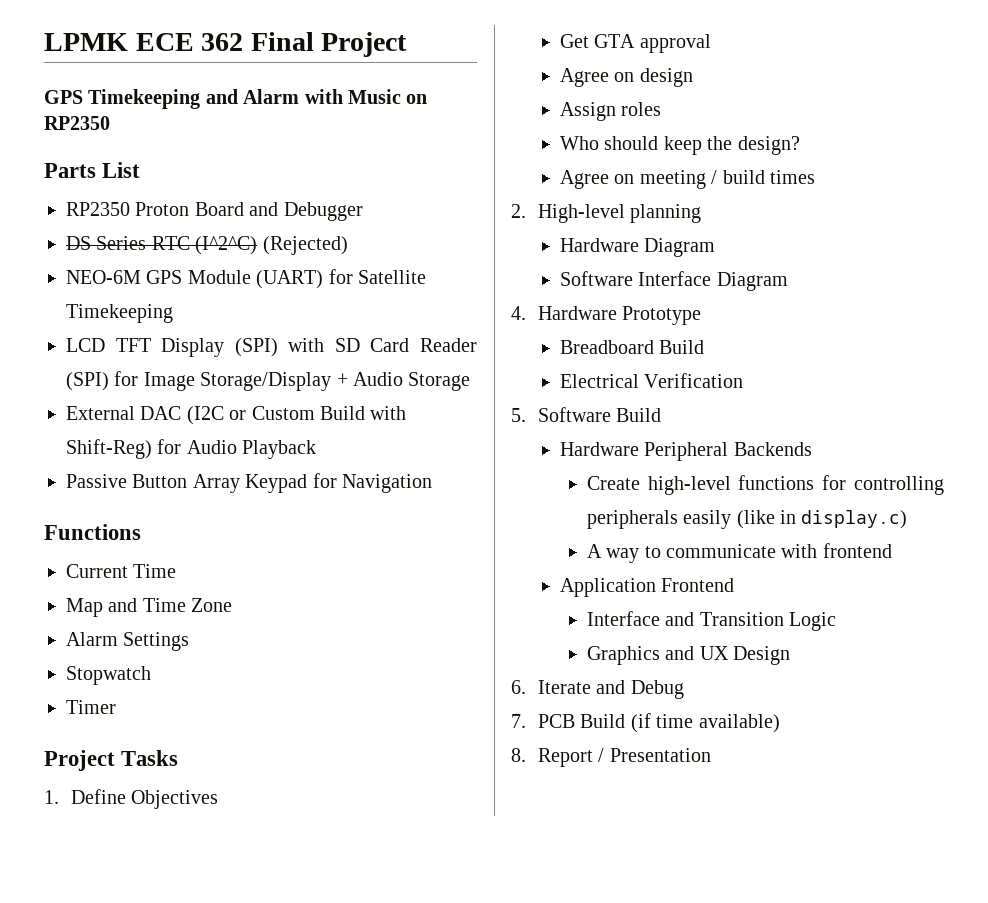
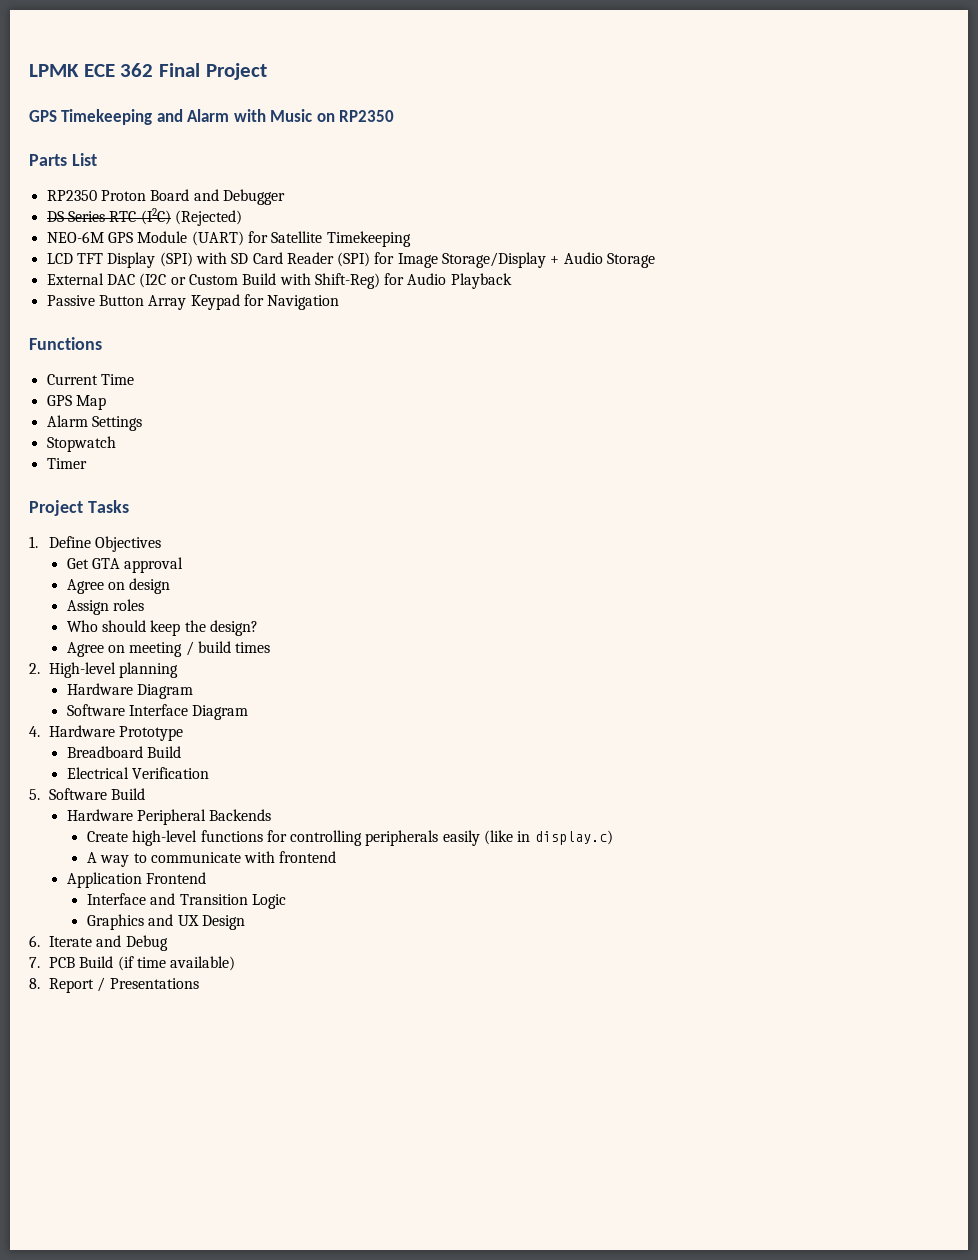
- DS Series RTC (I^2^C) (Rejected)
+ DS Series RTC (I2C) (Rejected)
- Map and Time Zone
+ GPS Map
- 8. Report / Presentation
+ 8. Report / Presentations

